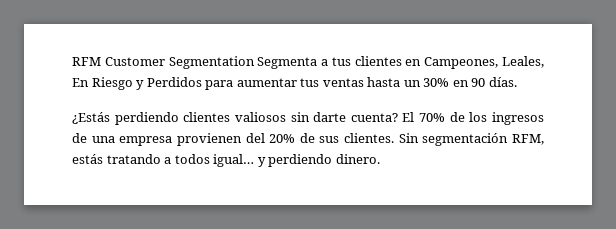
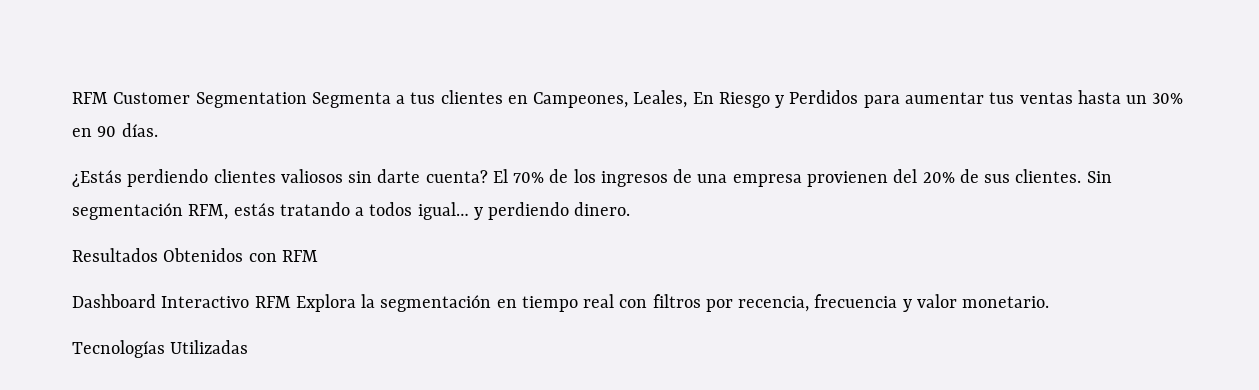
+ Resultados Obtenidos con RFM
+ Dashboard Interactivo RFM Explora la segmentación en tiempo real con filtros por recencia, frecuencia y valor monetario.
+ Tecnologías Utilizadas

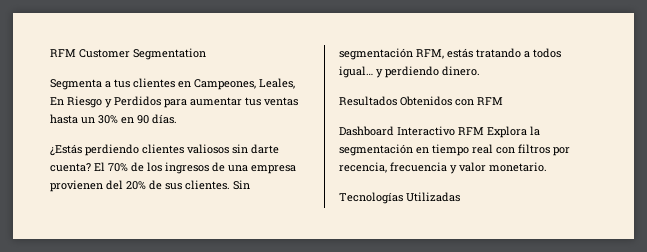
- RFM Customer Segmentation Segmenta a tus clientes en Campeones, Leales, En Riesgo y Perdidos para aumentar tus ventas hasta un 30% en 90 días.
+ RFM Customer Segmentation
+ Segmenta a tus clientes en Campeones, Leales, En Riesgo y Perdidos para aumentar tus ventas hasta un 30% en 90 días.

